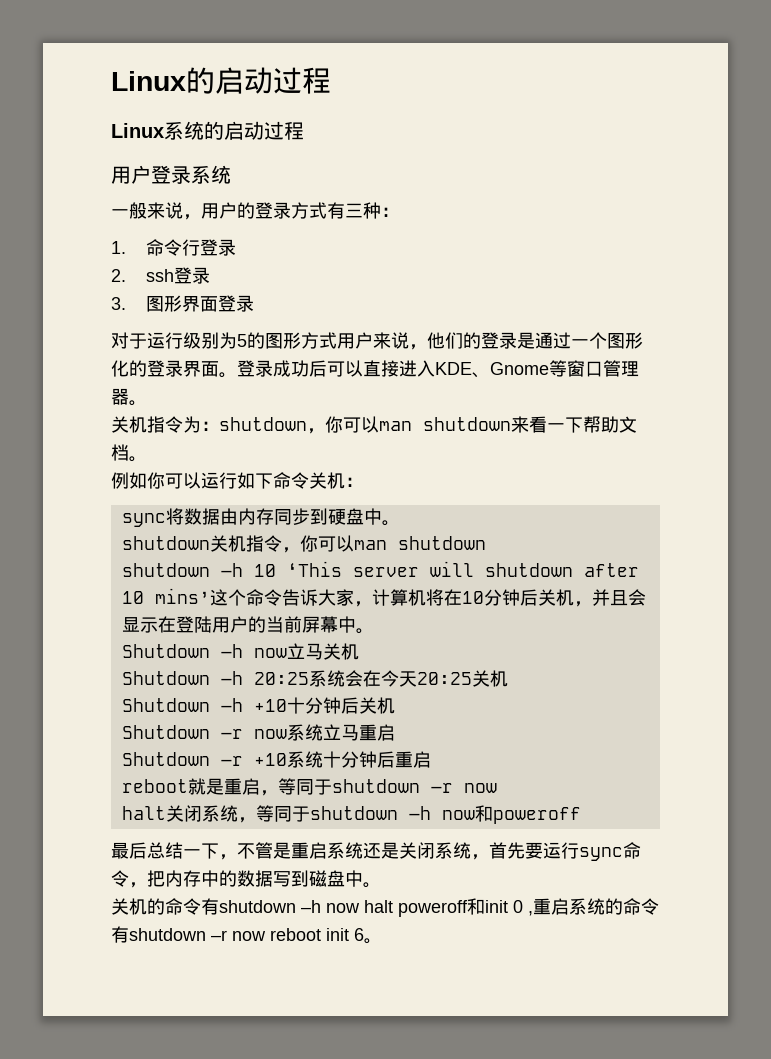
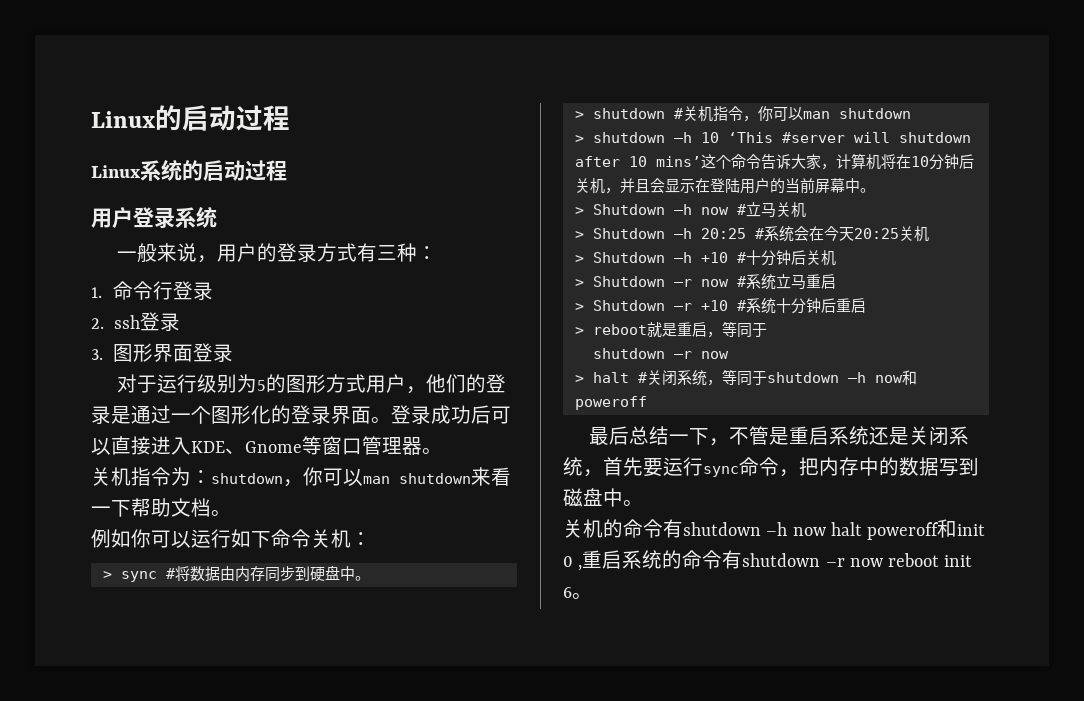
- 对于运行级别为5的图形方式用户来说，他们的登录是通过一个图形化的登录界面。
+ 对于运行级别为5的图形方式用户，他们的登录是通过一个图形化的登录界面。
- sync将数据由内存同步到硬盘中。
+ > sync #将数据由内存同步到硬盘中。
- shutdown关机指令，你可以man shutdown
+ > shutdown #关机指令，你可以man shutdown
- shutdown –h 10 ‘This server will shutdown after 10 mins’这个命令告诉大家，计算机将在10分钟后关机，并且会显示在登陆用户的当前屏幕中。
+ > shutdown –h 10 ‘This #server will shutdown after 10 mins’这个命令告诉大家，计算机将在10分钟后关机，并且会显示在登陆用户的当前屏幕中。
- Shutdown –h now立马关机
+ > Shutdown –h now #立马关机
- Shutdown –h 20:25系统会在今天20:25关机
+ > Shutdown –h 20:25 #系统会在今天20:25关机
- Shutdown –h +10十分钟后关机
+ > Shutdown –h +10 #十分钟后关机
- Shutdown –r now系统立马重启
+ > Shutdown –r now #系统立马重启
- Shutdown –r +10系统十分钟后重启
+ > Shutdown –r +10 #系统十分钟后重启
- reboot就是重启，等同于shutdown –r now
+ > reboot就是重启，等同于
+ shutdown –r now
- halt关闭系统，等同于shutdown –h now和poweroff
+ > halt #关闭系统，等同于shutdown –h now和poweroff

